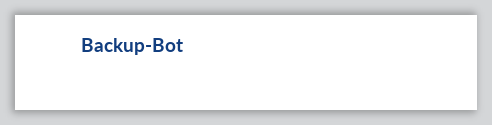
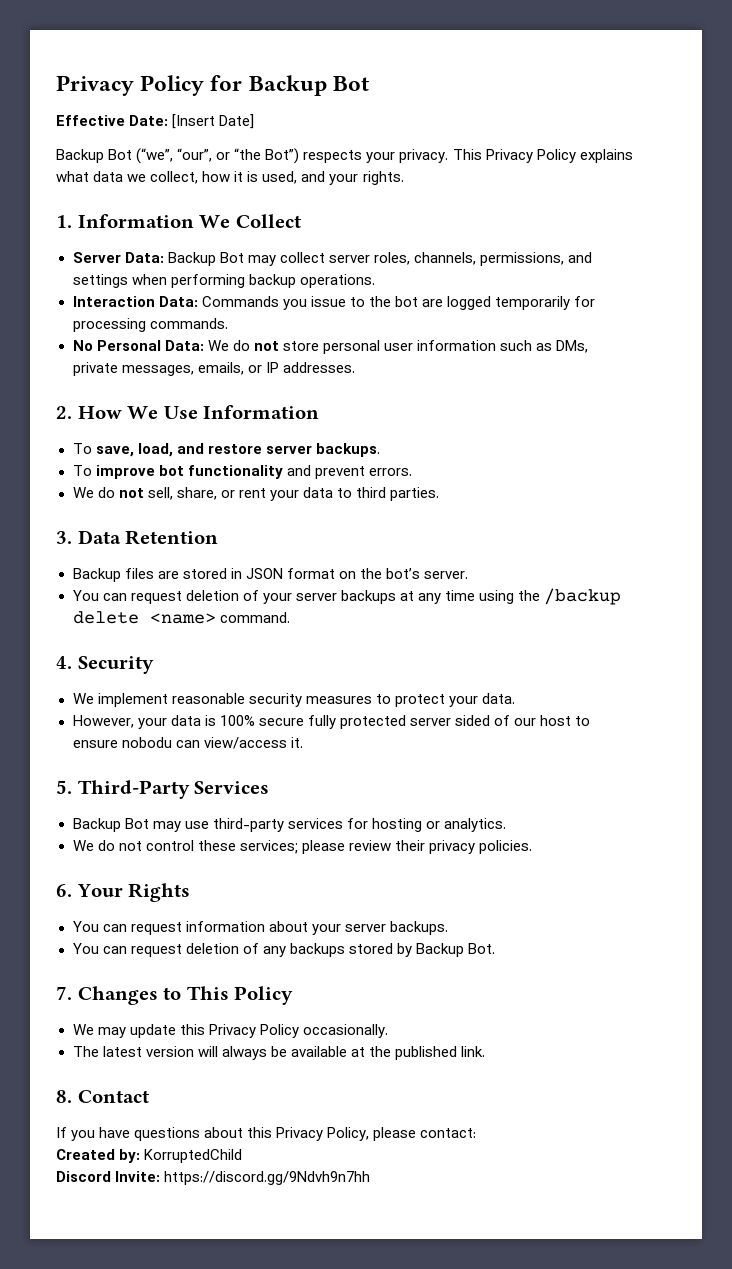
- Backup-Bot
+ Privacy Policy for Backup Bot
+ Effective Date: [Insert Date]
+ Backup Bot (“we”, “our”, or “the Bot”) respects your privacy. This Privacy Policy explains what data we collect, how it is used, and your rights.
+ 1. Information We Collect
+ Server Data: Backup Bot may collect server roles, channels, permissions, and settings when performing backup operations.
+ Interaction Data: Commands you issue to the bot are logged temporarily for processing commands.
+ No Personal Data: We do not store personal user information such as DMs, private messages, emails, or IP addresses.
+ 2. How We Use Information
+ To save, load, and restore server backups.
+ To improve bot functionality and prevent errors.
+ We do not sell, share, or rent your data to third parties.
+ 3. Data Retention
+ Backup files are stored in JSON format on the bot’s server.
+ You can request deletion of your server backups at any time using the /backup delete <name> command.
+ 4. Security
+ We implement reasonable security measures to protect your data.
+ However, your data is 100% secure fully protected server sided of our host to ensure nobodu can view/access it.
+ 5. Third-Party Services
+ Backup Bot may use third-party services for hosting or analytics.
+ We do not control these services; please review their privacy policies.
+ 6. Your Rights
+ You can request information about your server backups.
+ You can request deletion of any backups stored by Backup Bot.
+ 7. Changes to This Policy
+ We may update this Privacy Policy occasionally.
+ The latest version will always be available at the published link.
+ 8. Contact
+ If you have questions about this Privacy Policy, please contact:
+ Created by: KorruptedChild
+ Discord Invite: https://discord.gg/9Ndvh9n7hh

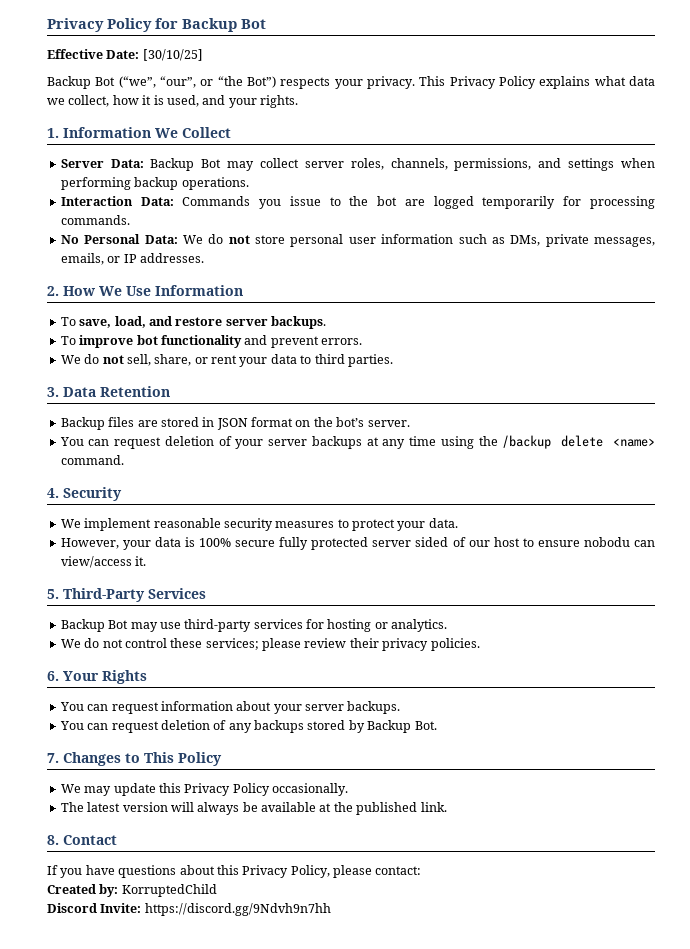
- Effective Date: [Insert Date]
+ Effective Date: [30/10/25]

